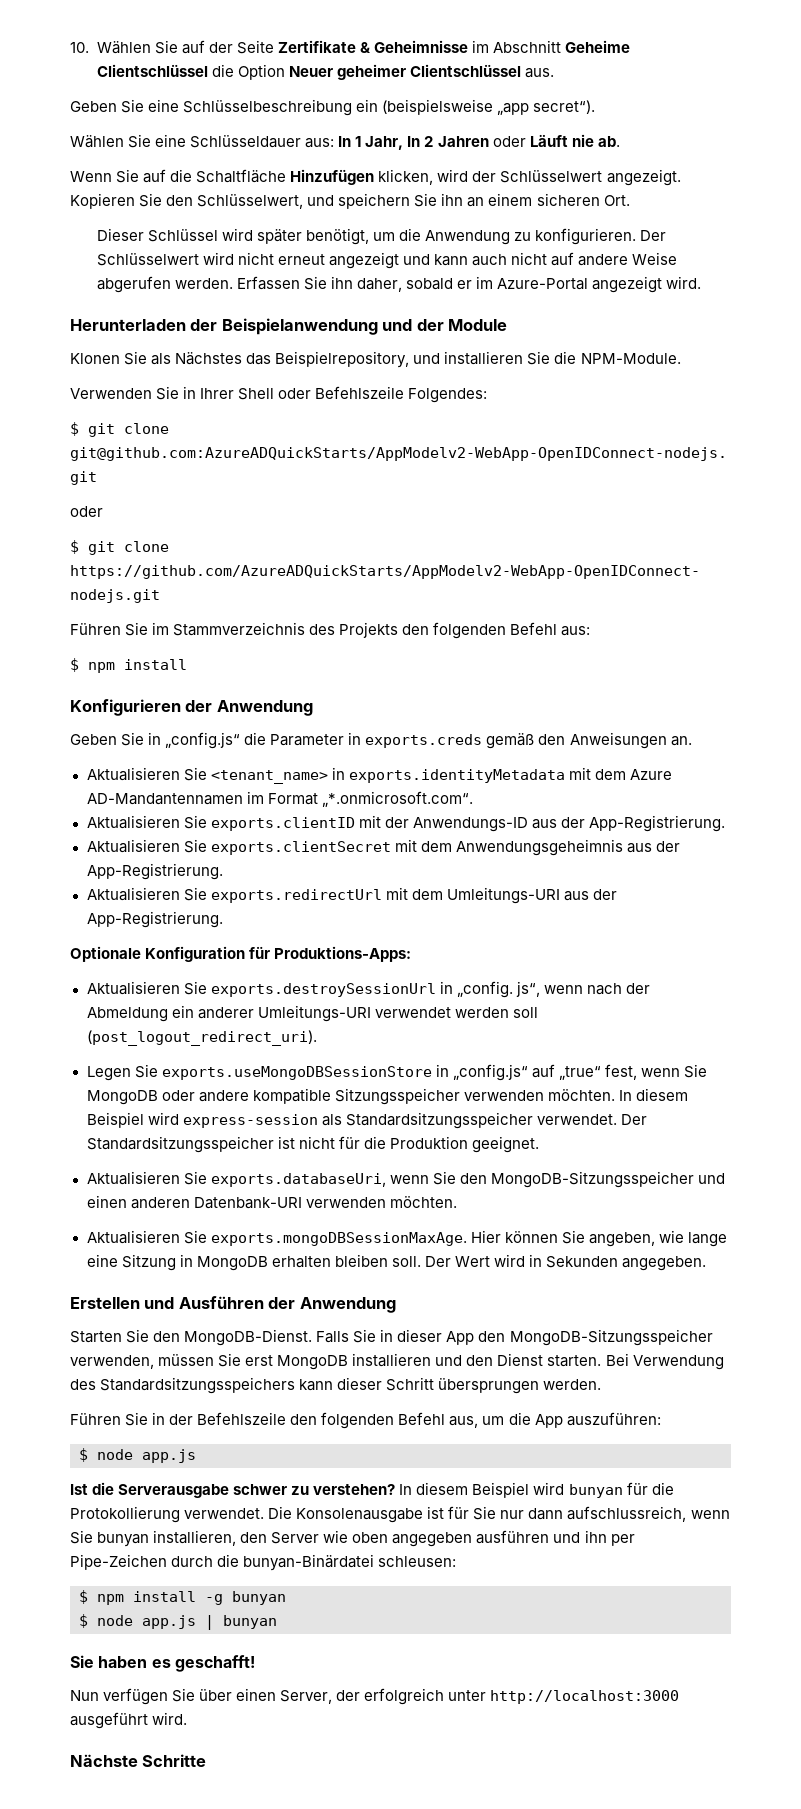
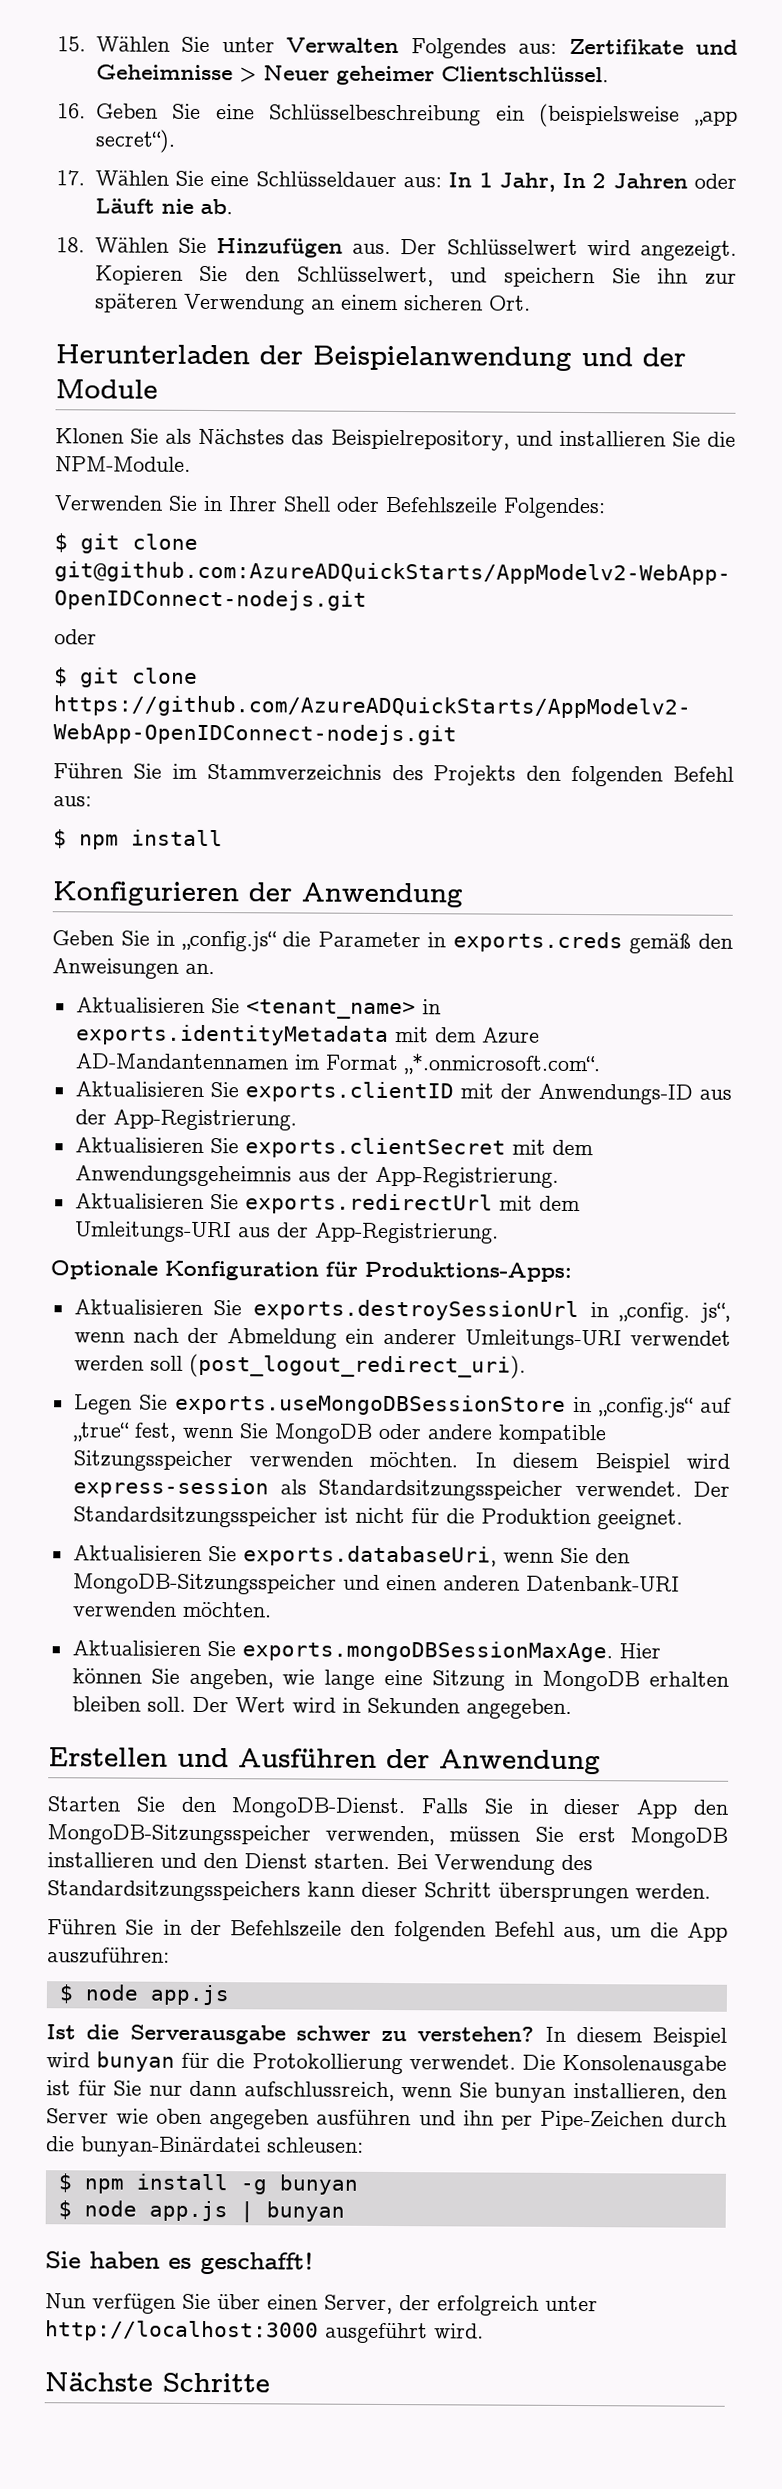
- 10. Wählen Sie auf der Seite Zertifikate & Geheimnisse im Abschnitt Geheime Clientschlüssel die Option Neuer geheimer Clientschlüssel aus.
- Geben Sie eine Schlüsselbeschreibung ein (beispielsweise „app secret“).
+ 15. Wählen Sie unter Verwalten Folgendes aus: Zertifikate und Geheimnisse > Neuer geheimer Clientschlüssel.
+ 16. Geben Sie eine Schlüsselbeschreibung ein (beispielsweise „app secret“).
- Wählen Sie eine Schlüsseldauer aus: In 1 Jahr, In 2 Jahren oder Läuft nie ab.
+ 17. Wählen Sie eine Schlüsseldauer aus: In 1 Jahr, In 2 Jahren oder Läuft nie ab.
- Wenn Sie auf die Schaltfläche Hinzufügen klicken, wird der Schlüsselwert angezeigt.
+ 18. Wählen Sie Hinzufügen aus. Der Schlüsselwert wird angezeigt.
- Kopieren Sie den Schlüsselwert, und speichern Sie ihn an einem sicheren Ort.
+ Kopieren Sie den Schlüsselwert, und speichern Sie ihn zur späteren Verwendung an einem sicheren Ort.
- Dieser Schlüssel wird später benötigt, um die Anwendung zu konfigurieren. Der Schlüsselwert wird nicht erneut angezeigt und kann auch nicht auf andere Weise abgerufen werden. Erfassen Sie ihn daher, sobald er im Azure-Portal angezeigt wird.

